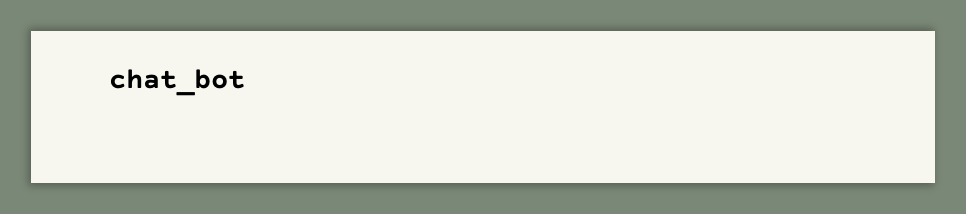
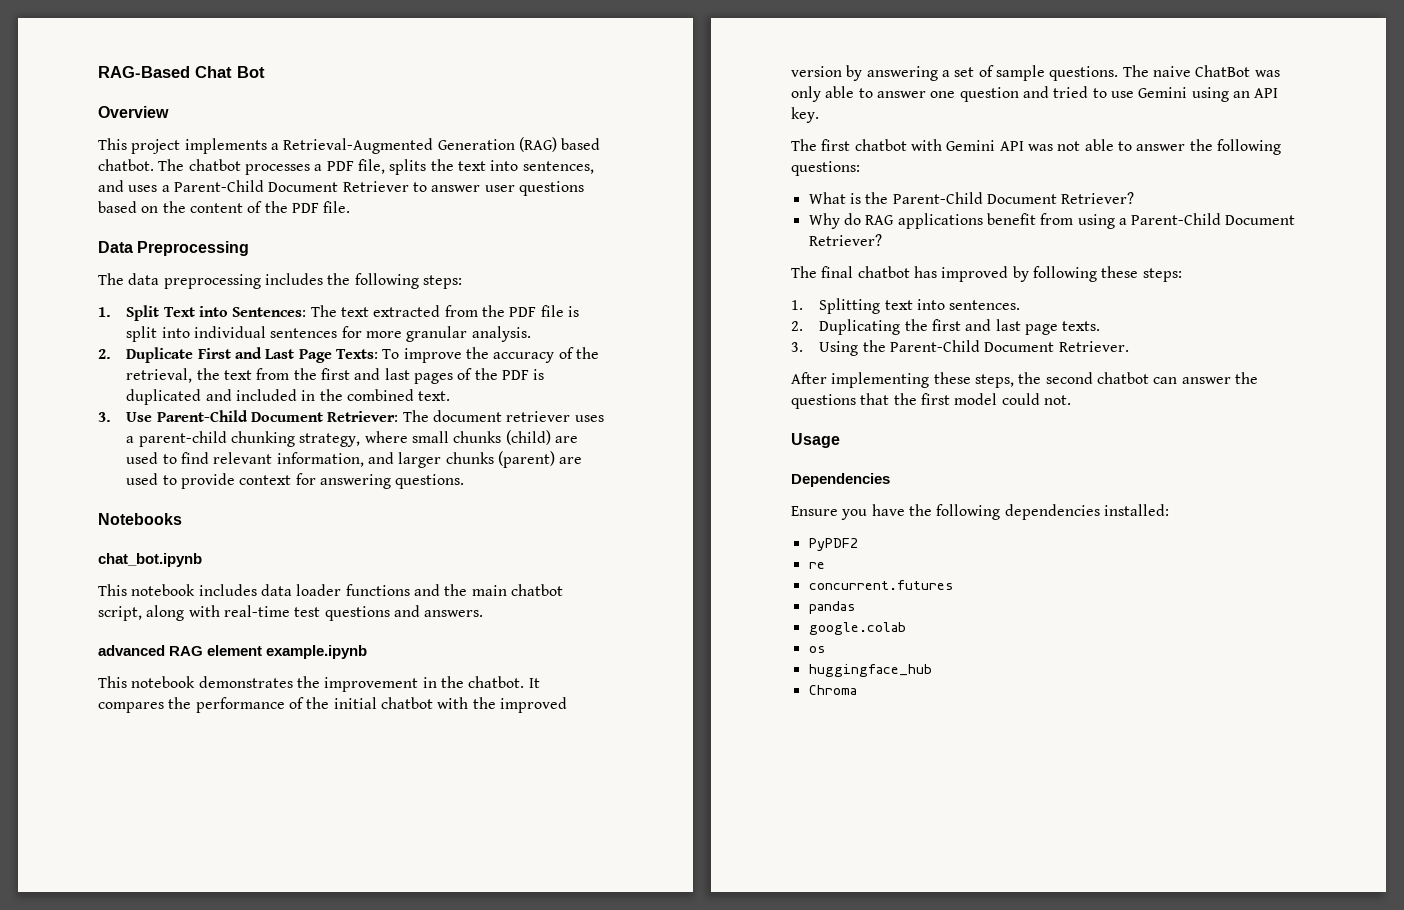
- chat_bot
+ RAG-Based Chat Bot
+ Overview
+ This project implements a Retrieval-Augmented Generation (RAG) based chatbot. The chatbot processes a PDF file, splits the text into sentences, and uses a Parent-Child Document Retriever to answer user questions based on the content of the PDF file.
+ Data Preprocessing
+ The data preprocessing includes the following steps:
+ 1. Split Text into Sentences: The text extracted from the PDF file is split into individual sentences for more granular analysis.
+ 2. Duplicate First and Last Page Texts: To improve the accuracy of the retrieval, the text from the first and last pages of the PDF is duplicated and included in the combined text.
+ 3. Use Parent-Child Document Retriever: The document retriever uses a parent-child chunking strategy, where small chunks (child) are used to find relevant information, and larger chunks (parent) are used to provide context for answering questions.
+ Notebooks
+ chat_bot.ipynb
+ This notebook includes data loader functions and the main chatbot script, along with real-time test questions and answers.
+ advanced RAG element example.ipynb
+ This notebook demonstrates the improvement in the chatbot. It compares the performance of the initial chatbot with the improved version by answering a set of sample questions. The naive ChatBot was only able to answer one question and tried to use Gemini using an API key.
+ The first chatbot with Gemini API was not able to answer the following questions:
+ What is the Parent-Child Document Retriever?
+ Why do RAG applications benefit from using a Parent-Child Document Retriever?
+ The final chatbot has improved by following these steps:
+ 1. Splitting text into sentences.
+ 2. Duplicating the first and last page texts.
+ 3. Using the Parent-Child Document Retriever.
+ After implementing these steps, the second chatbot can answer the questions that the first model could not.
+ Usage
+ Dependencies
+ Ensure you have the following dependencies installed:
+ PyPDF2
+ re
+ concurrent.futures
+ pandas
+ google.colab
+ os
+ huggingface_hub
+ Chroma

